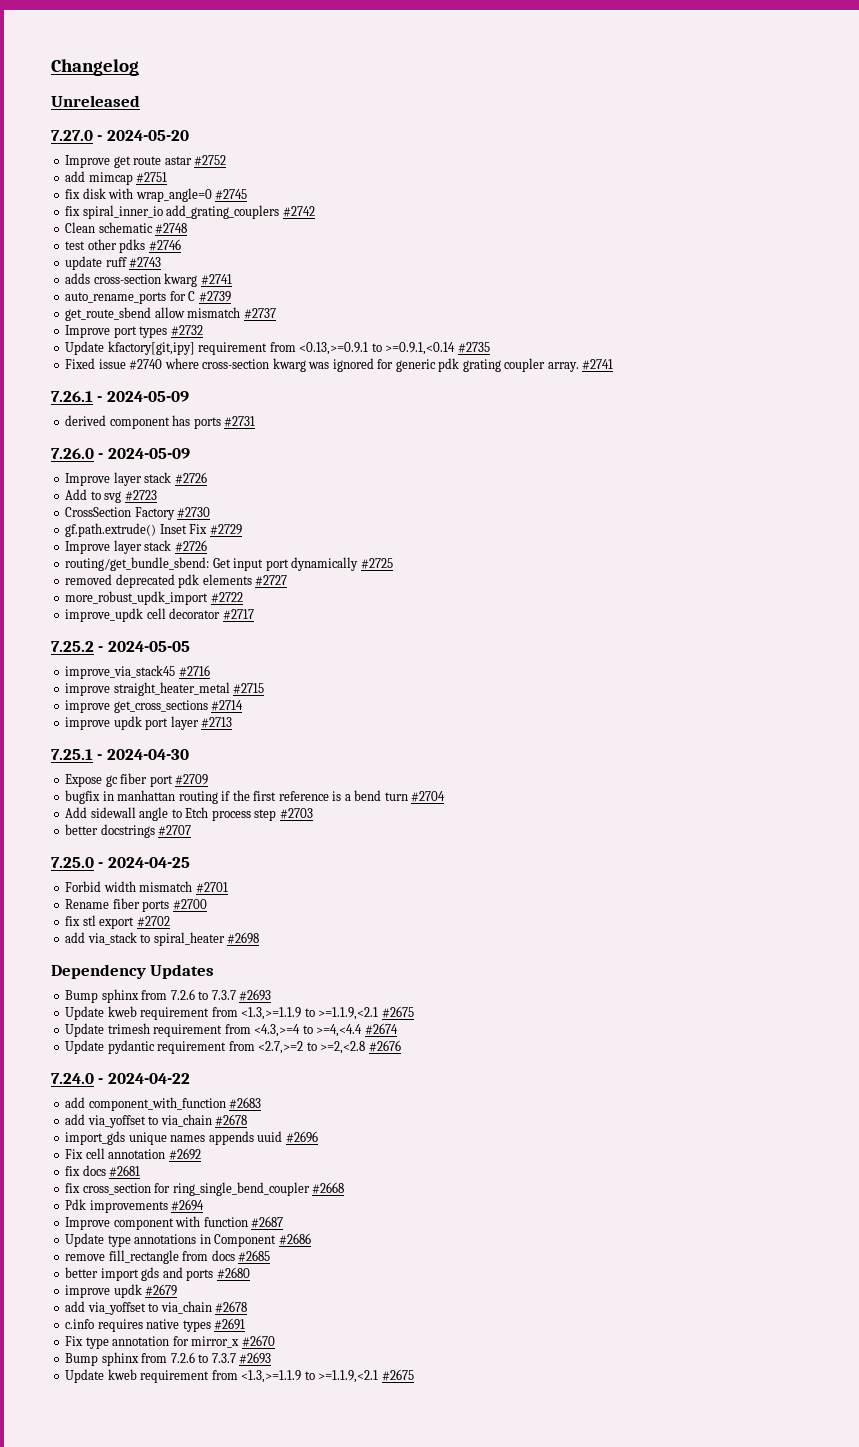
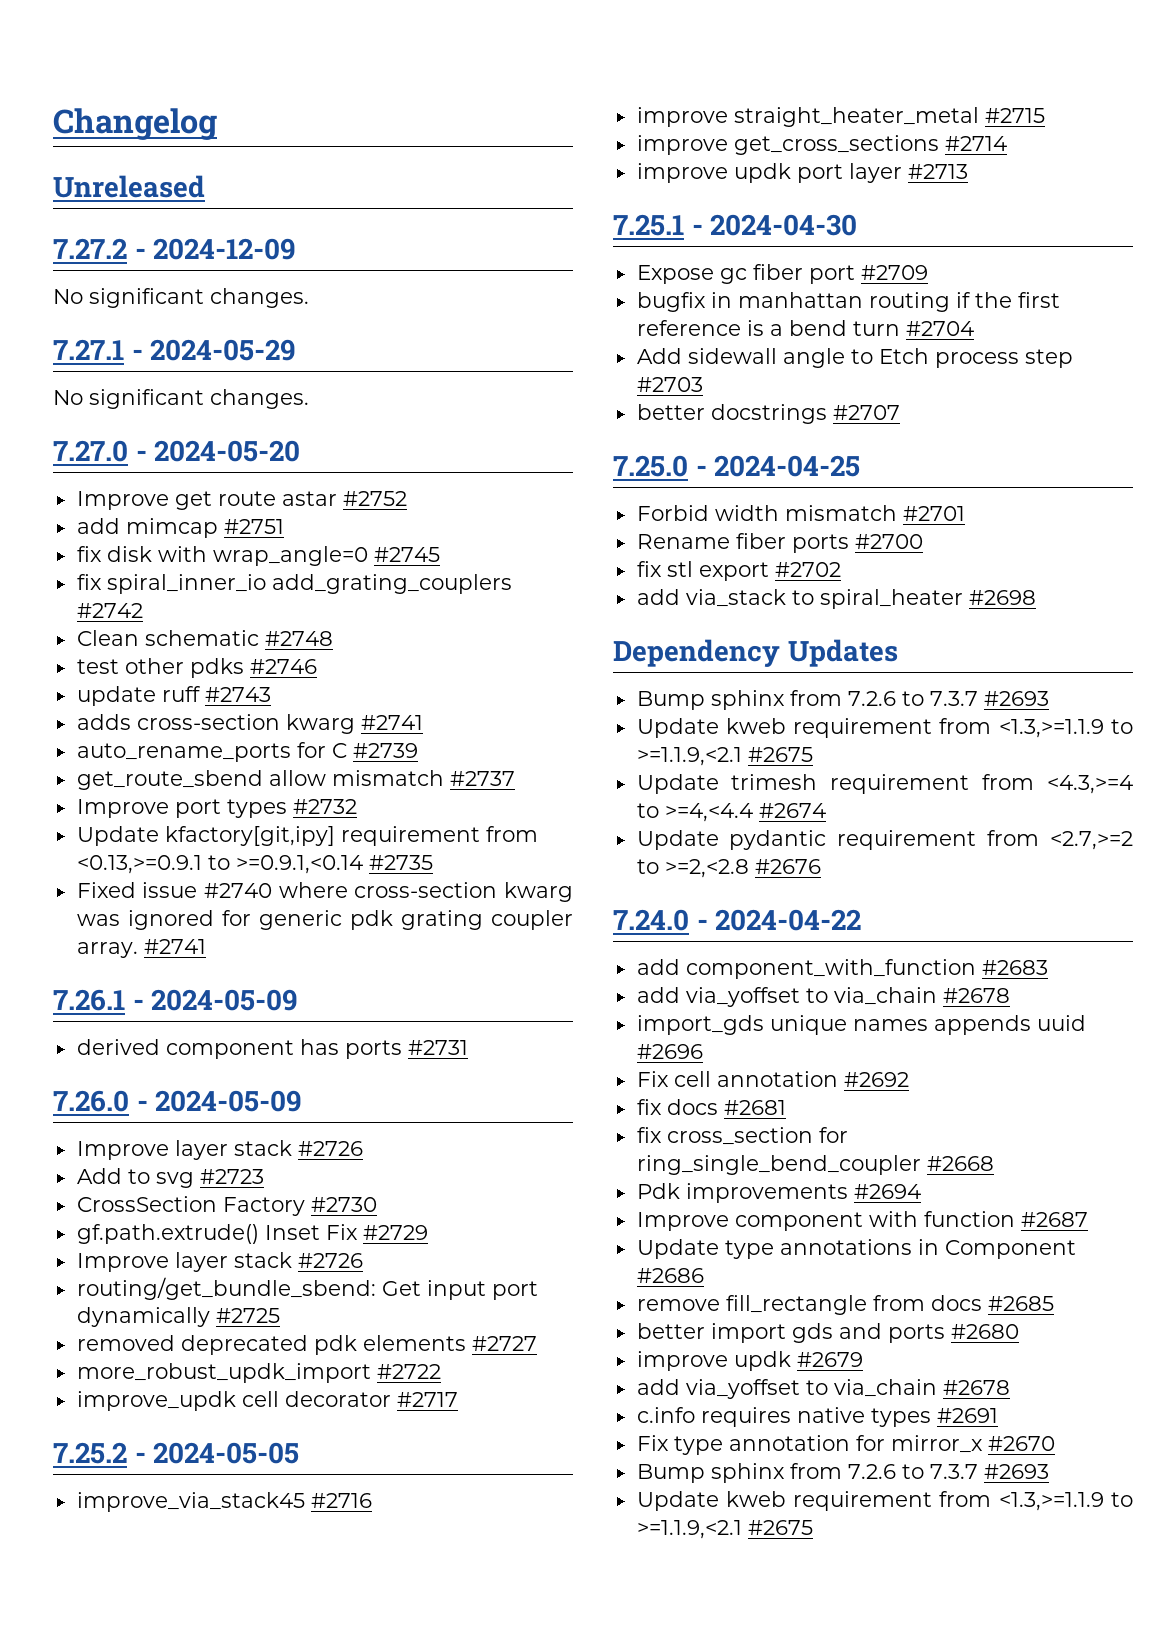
+ 7.27.2 - 2024-12-09
+ No significant changes.
+ 7.27.1 - 2024-05-29
+ No significant changes.

